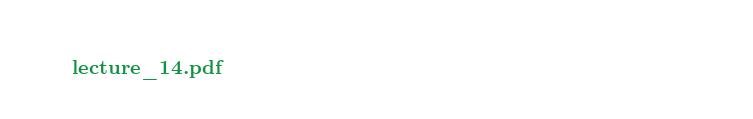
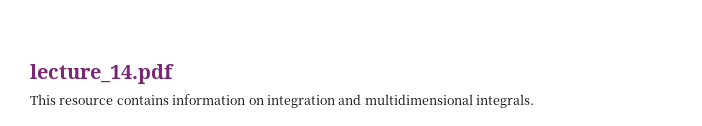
+ This resource contains information on integration and multidimensional integrals.

